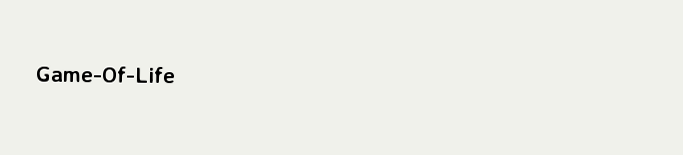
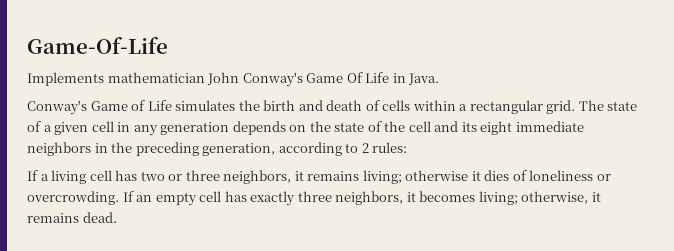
+ Implements mathematician John Conway's Game Of Life in Java.
+ Conway's Game of Life simulates the birth and death of cells within a rectangular grid. The state of a given cell in any generation depends on the state of the cell and its eight immediate neighbors in the preceding generation, according to 2 rules:
+ If a living cell has two or three neighbors, it remains living; otherwise it dies of loneliness or overcrowding. If an empty cell has exactly three neighbors, it becomes living; otherwise, it remains dead.

